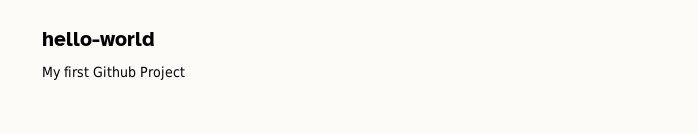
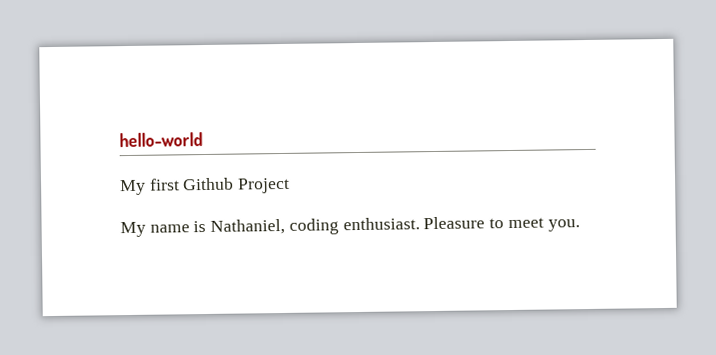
+ My name is Nathaniel, coding enthusiast. Pleasure to meet you.

